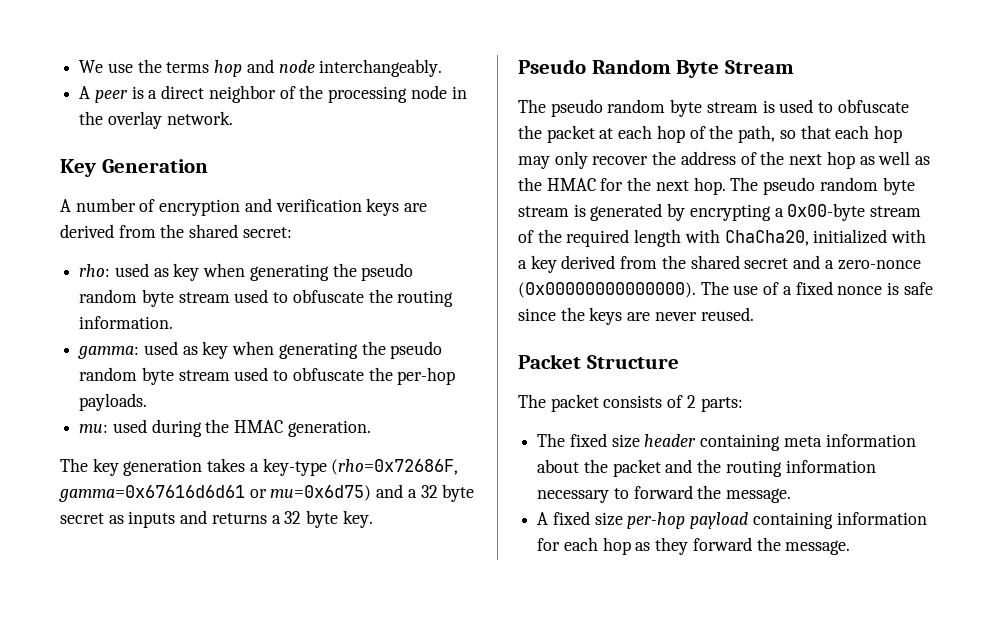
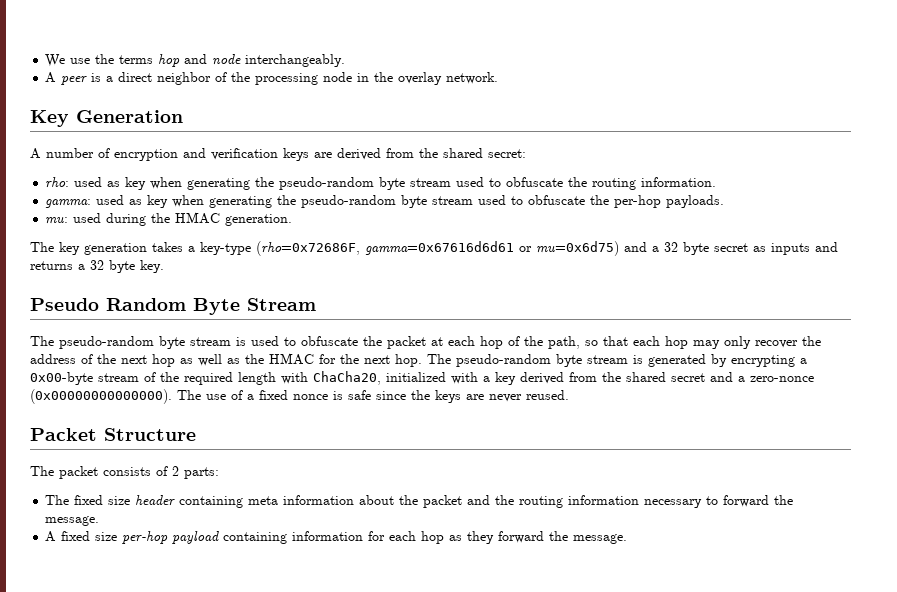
- rho: used as key when generating the pseudo random byte stream used to obfuscate the routing information.
+ rho: used as key when generating the pseudo-random byte stream used to obfuscate the routing information.
- gamma: used as key when generating the pseudo random byte stream used to obfuscate the per-hop payloads.
+ gamma: used as key when generating the pseudo-random byte stream used to obfuscate the per-hop payloads.
- The pseudo random byte stream is used to obfuscate the packet at each hop of the path, so that each hop may only recover the address of the next hop as well as the HMAC for the next hop.
+ The pseudo-random byte stream is used to obfuscate the packet at each hop of the path, so that each hop may only recover the address of the next hop as well as the HMAC for the next hop.
- The pseudo random byte stream is generated by encrypting a 0x00-byte stream of the required length with ChaCha20, initialized with a key derived from the shared secret and a zero-nonce (0x00000000000000).
+ The pseudo-random byte stream is generated by encrypting a 0x00-byte stream of the required length with ChaCha20, initialized with a key derived from the shared secret and a zero-nonce (0x00000000000000).

